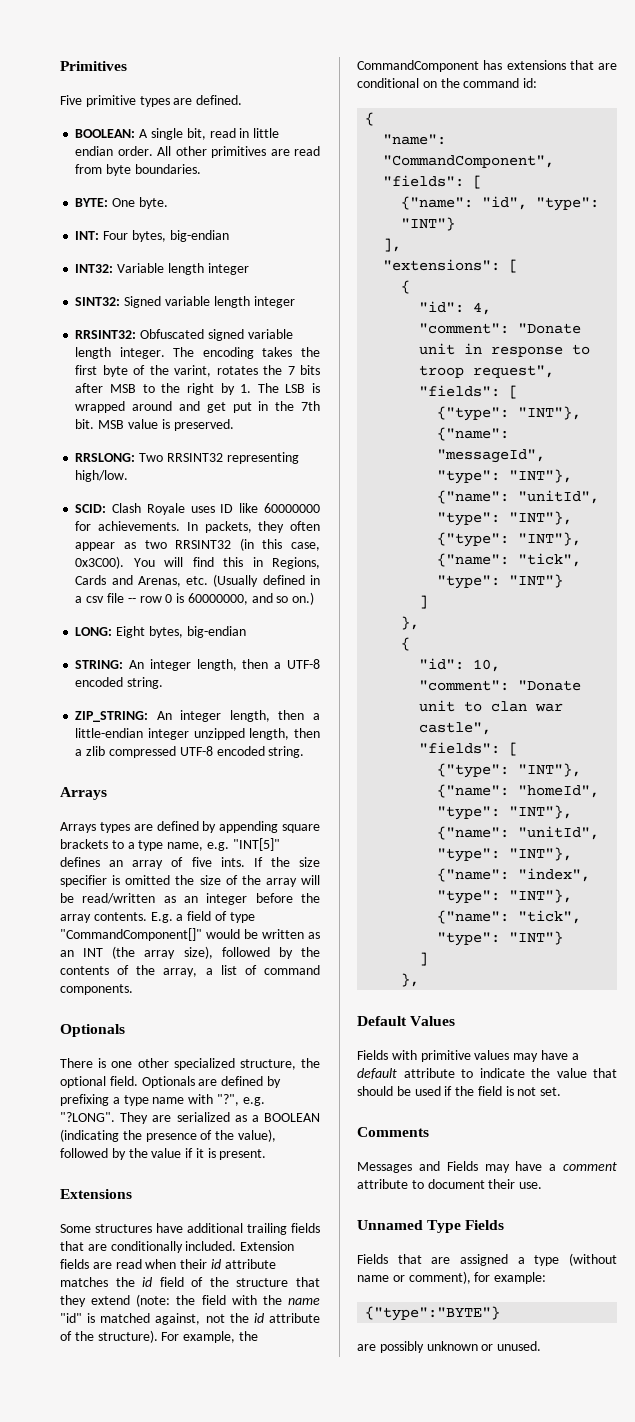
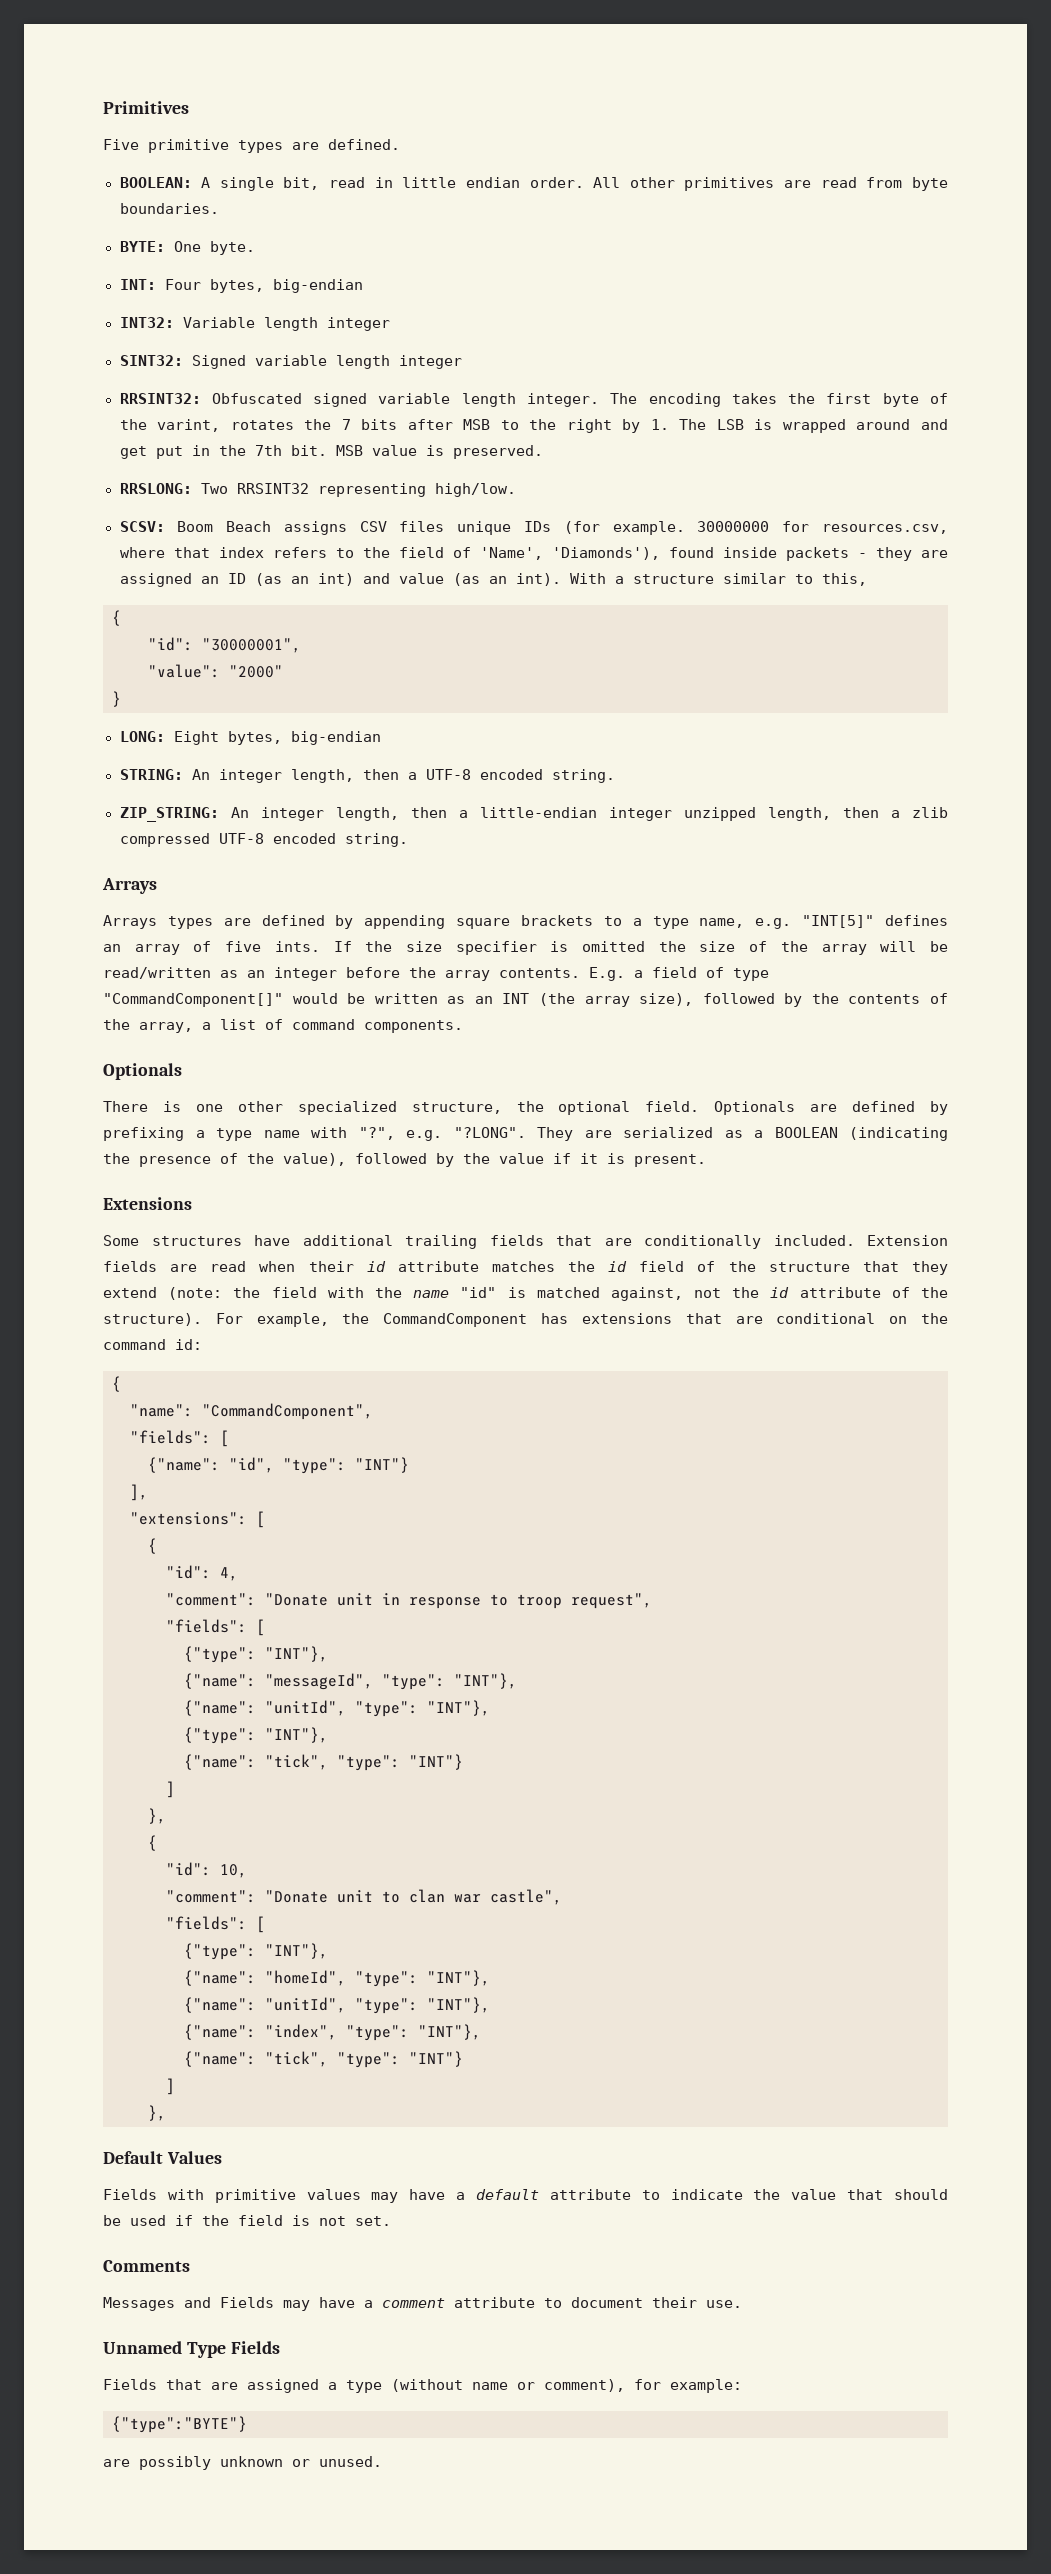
- SCID: Clash Royale uses ID like 60000000 for achievements. In packets, they often appear as two RRSINT32 (in this case, 0x3C00). You will find this in Regions, Cards and Arenas, etc. (Usually defined in a csv file -- row 0 is 60000000, and so on.)
+ SCSV: Boom Beach assigns CSV files unique IDs (for example. 30000000 for resources.csv, where that index refers to the field of 'Name', 'Diamonds'), found inside packets - they are assigned an ID (as an int) and value (as an int). With a structure similar to this,
+ {
+ "id": "30000001",
+ "value": "2000"
+ }

